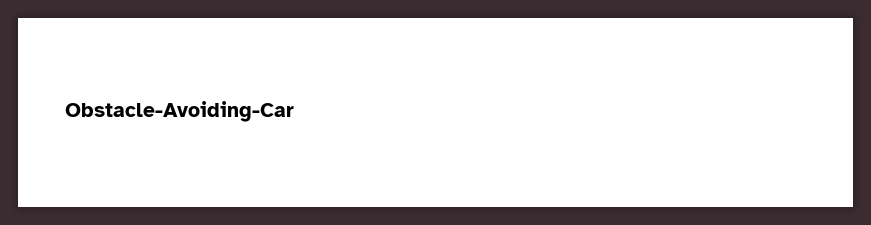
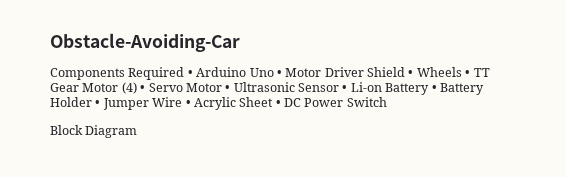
+ Components Required • Arduino Uno • Motor Driver Shield • Wheels • TT Gear Motor (4) • Servo Motor • Ultrasonic Sensor • Li-on Battery • Battery Holder • Jumper Wire • Acrylic Sheet • DC Power Switch
+ Block Diagram

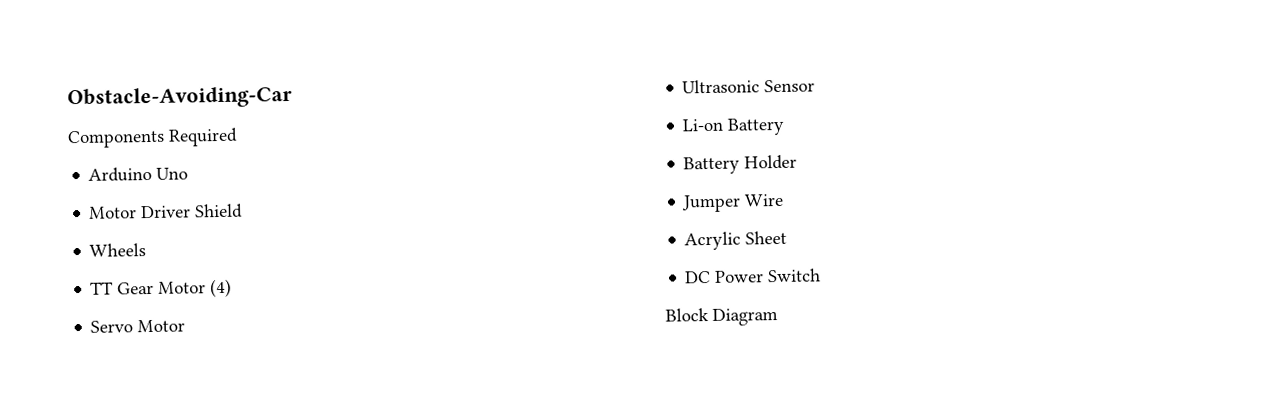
- Components Required • Arduino Uno • Motor Driver Shield • Wheels • TT Gear Motor (4) • Servo Motor • Ultrasonic Sensor • Li-on Battery • Battery Holder • Jumper Wire • Acrylic Sheet • DC Power Switch
+ Components Required
+ Arduino Uno
+ Motor Driver Shield
+ Wheels
+ TT Gear Motor (4)
+ Servo Motor
+ Ultrasonic Sensor
+ Li-on Battery
+ Battery Holder
+ Jumper Wire
+ Acrylic Sheet
+ DC Power Switch

